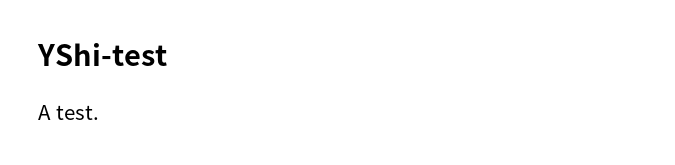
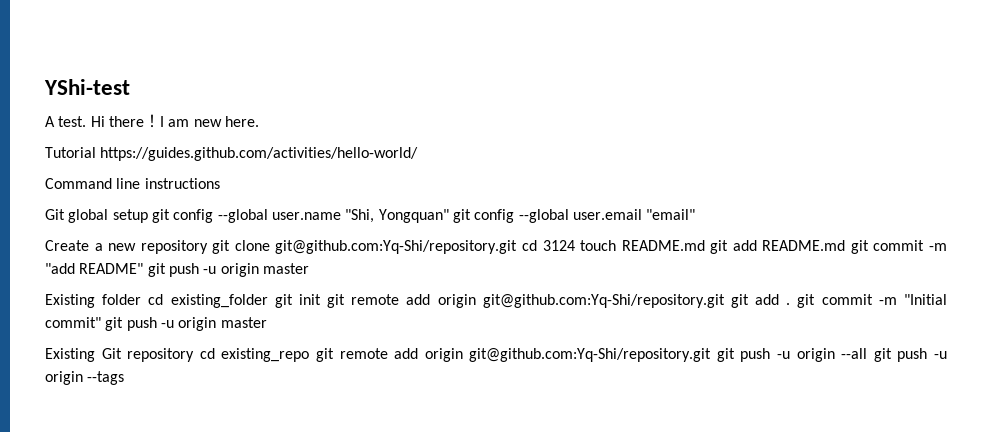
+ Hi there！I am new here.
+ Tutorial https://guides.github.com/activities/hello-world/
+ Command line instructions
+ Git global setup git config --global user.name "Shi, Yongquan" git config --global user.email "email"
+ Create a new repository git clone git@github.com:Yq-Shi/repository.git cd 3124 touch README.md git add README.md git commit -m "add README" git push -u origin master
+ Existing folder cd existing_folder git init git remote add origin git@github.com:Yq-Shi/repository.git git add . git commit -m "Initial commit" git push -u origin master
+ Existing Git repository cd existing_repo git remote add origin git@github.com:Yq-Shi/repository.git git push -u origin --all git push -u origin --tags

